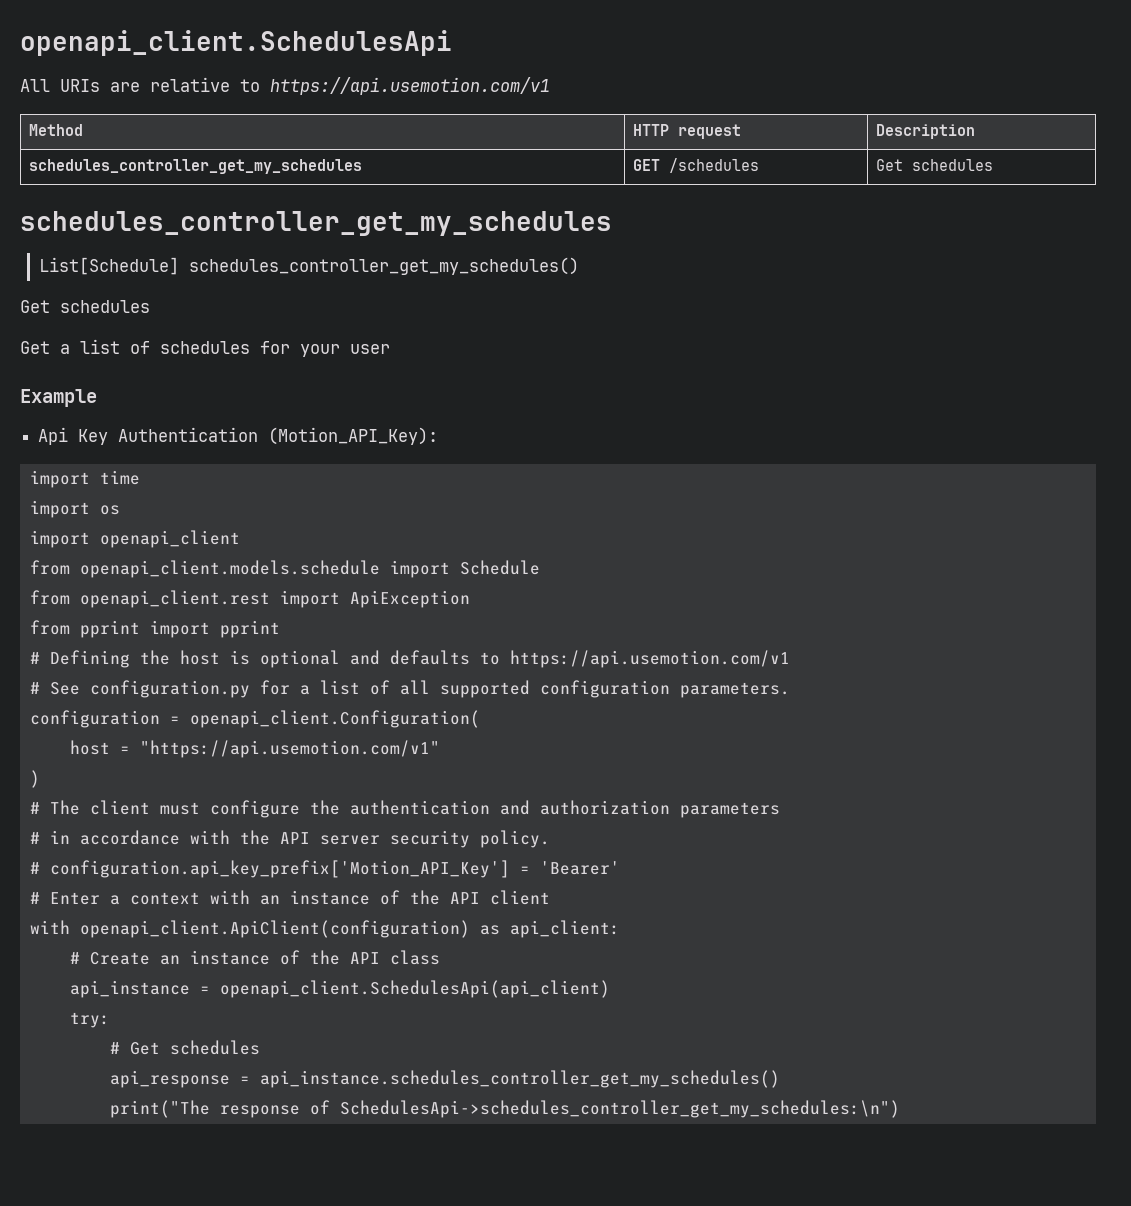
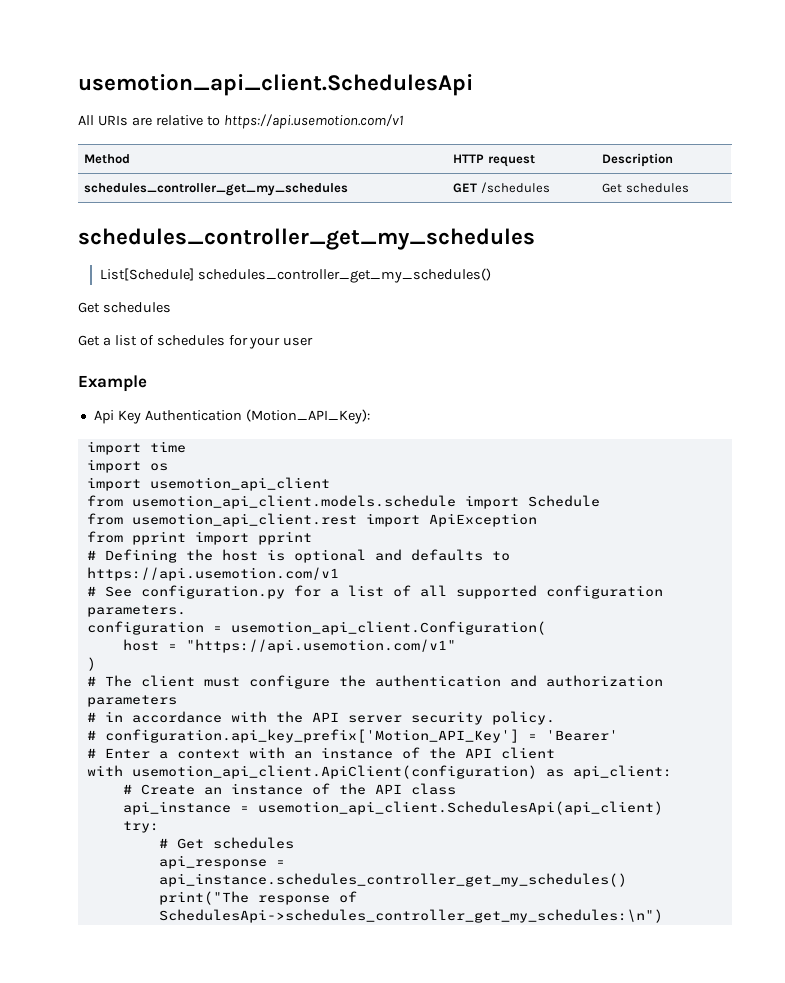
- openapi_client.SchedulesApi
+ usemotion_api_client.SchedulesApi
- import openapi_client
- from openapi_client.models.schedule import Schedule
+ import usemotion_api_client
+ from usemotion_api_client.models.schedule import Schedule
- from openapi_client.rest import ApiException
+ from usemotion_api_client.rest import ApiException
- configuration = openapi_client.Configuration(
+ configuration = usemotion_api_client.Configuration(
- with openapi_client.ApiClient(configuration) as api_client:
+ with usemotion_api_client.ApiClient(configuration) as api_client:
- api_instance = openapi_client.SchedulesApi(api_client)
+ api_instance = usemotion_api_client.SchedulesApi(api_client)

